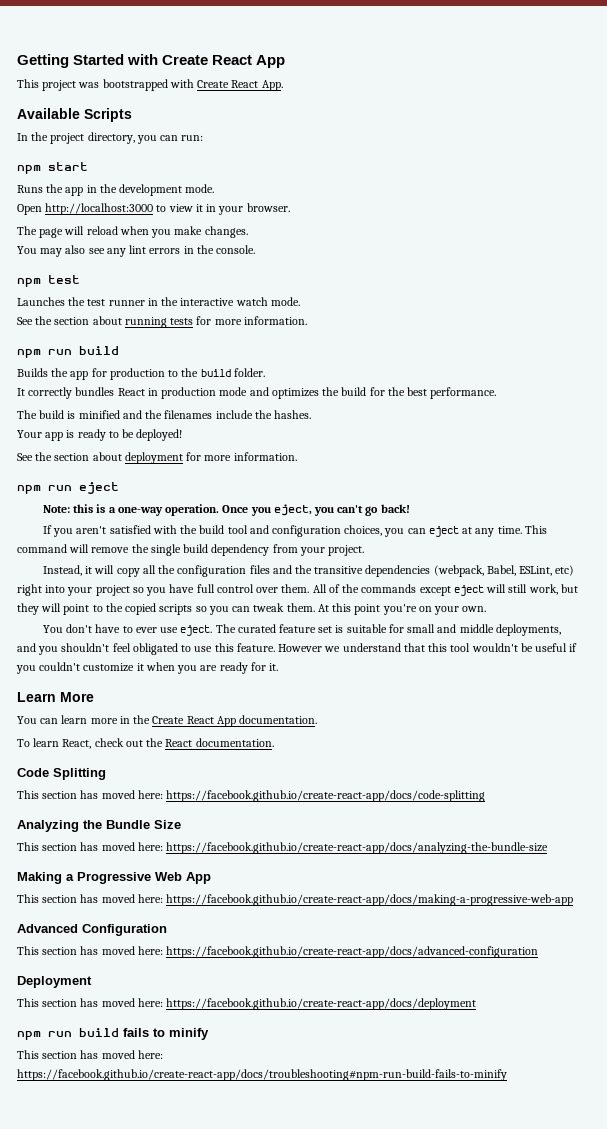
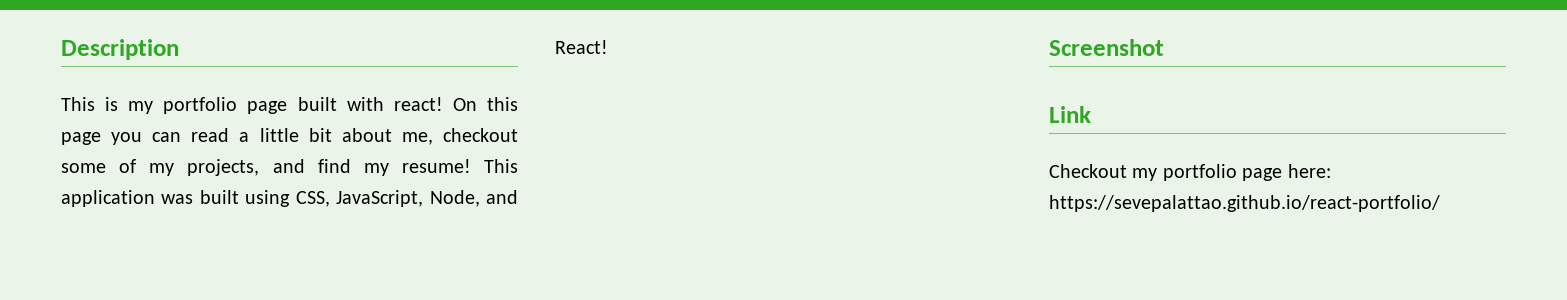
- Getting Started with Create React App
- This project was bootstrapped with Create React App.
- Available Scripts
- In the project directory, you can run:
- npm start
- Runs the app in the development mode.
- Open http://localhost:3000 to view it in your browser.
- The page will reload when you make changes.
- You may also see any lint errors in the console.
- npm test
- Launches the test runner in the interactive watch mode.
- See the section about running tests for more information.
- npm run build
- Builds the app for production to the build folder.
- It correctly bundles React in production mode and optimizes the build for the best performance.
- The build is minified and the filenames include the hashes.
- Your app is ready to be deployed!
- See the section about deployment for more information.
- npm run eject
- Note: this is a one-way operation. Once you eject, you can't go back!
- If you aren't satisfied with the build tool and configuration choices, you can eject at any time. This command will remove the single build dependency from your project.
- Instead, it will copy all the configuration files and the transitive dependencies (webpack, Babel, ESLint, etc) right into your project so you have full control over them. All of the commands except eject will still work, but they will point to the copied scripts so you can tweak them. At this point you're on your own.
- You don't have to ever use eject. The curated feature set is suitable for small and middle deployments, and you shouldn't feel obligated to use this feature. However we understand that this tool wouldn't be useful if you couldn't customize it when you are ready for it.
- Learn More
- You can learn more in the Create React App documentation.
- To learn React, check out the React documentation.
- Code Splitting
- This section has moved here: https://facebook.github.io/create-react-app/docs/code-splitting
- Analyzing the Bundle Size
- This section has moved here: https://facebook.github.io/create-react-app/docs/analyzing-the-bundle-size
- Making a Progressive Web App
- This section has moved here: https://facebook.github.io/create-react-app/docs/making-a-progressive-web-app
- Advanced Configuration
- This section has moved here: https://facebook.github.io/create-react-app/docs/advanced-configuration
- Deployment
- This section has moved here: https://facebook.github.io/create-react-app/docs/deployment
- npm run build fails to minify
- This section has moved here: https://facebook.github.io/create-react-app/docs/troubleshooting#npm-run-build-fails-to-minify
+ Description
+ This is my portfolio page built with react! On this page you can read a little bit about me, checkout some of my projects, and find my resume! This application was built using CSS, JavaScript, Node, and React!
+ Screenshot
+ Link
+ Checkout my portfolio page here: https://sevepalattao.github.io/react-portfolio/

